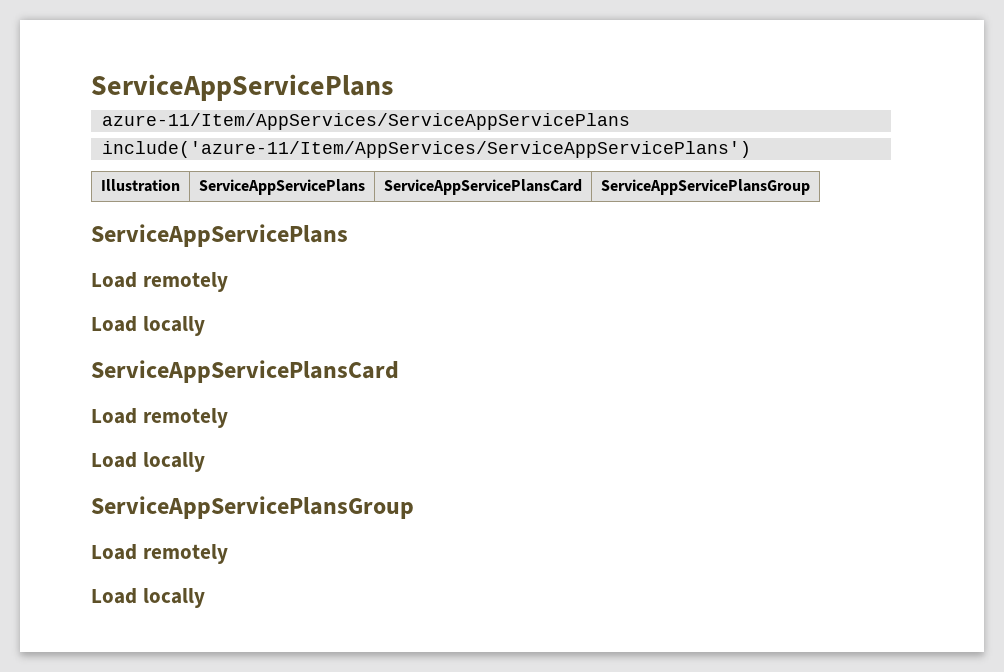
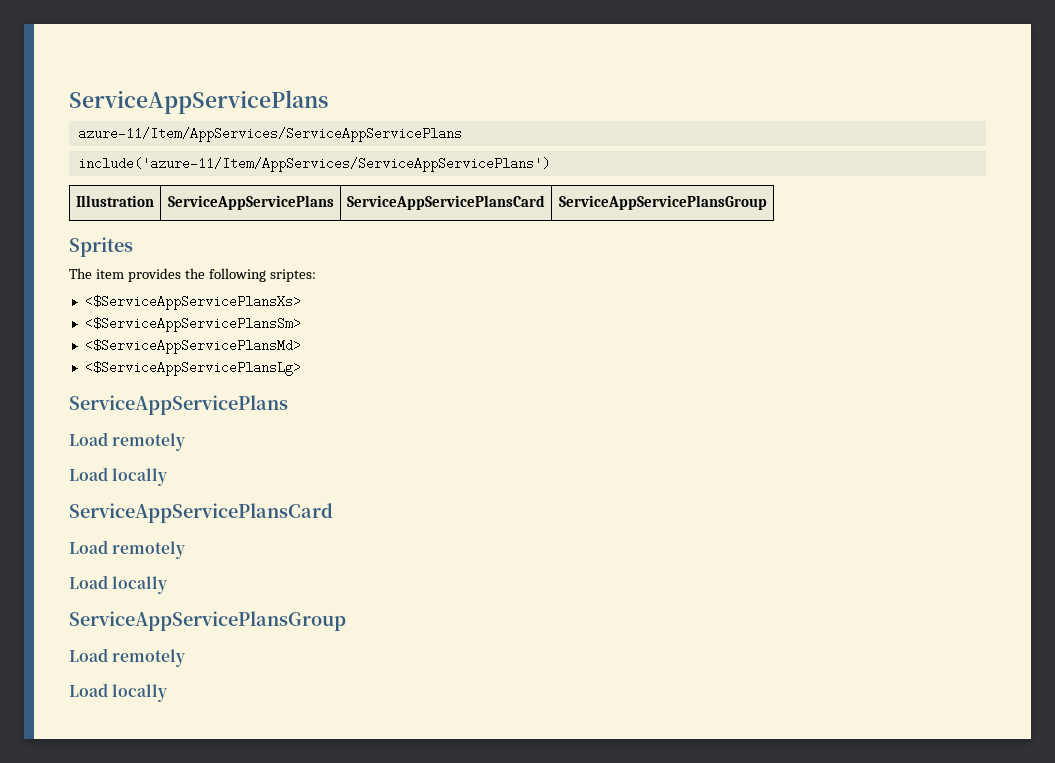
+ Sprites
+ The item provides the following sriptes:
+ <$ServiceAppServicePlansXs>
+ <$ServiceAppServicePlansSm>
+ <$ServiceAppServicePlansMd>
+ <$ServiceAppServicePlansLg>

